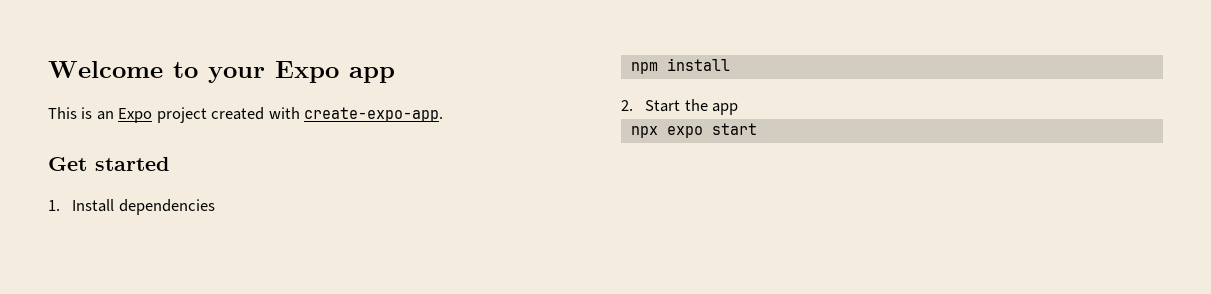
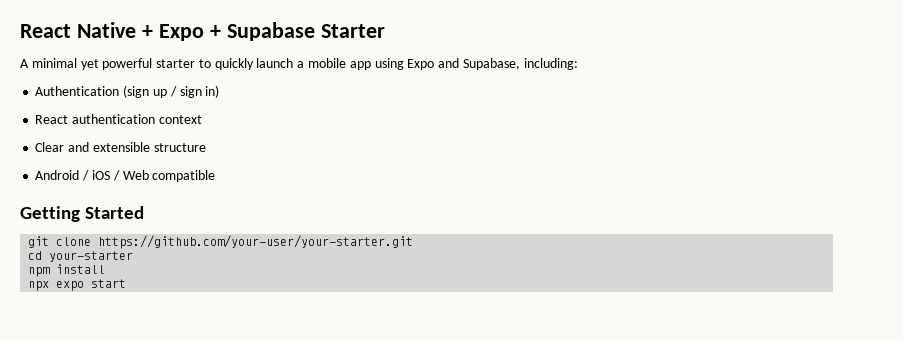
- Welcome to your Expo app
- This is an Expo project created with create-expo-app.
- Get started
- 1. Install dependencies
+ React Native + Expo + Supabase Starter
+ A minimal yet powerful starter to quickly launch a mobile app using Expo and Supabase, including:
+ Authentication (sign up / sign in)
+ React authentication context
+ Clear and extensible structure
+ Android / iOS / Web compatible
+ Getting Started
+ git clone https://github.com/your-user/your-starter.git
+ cd your-starter
  npm install
- 2. Start the app

